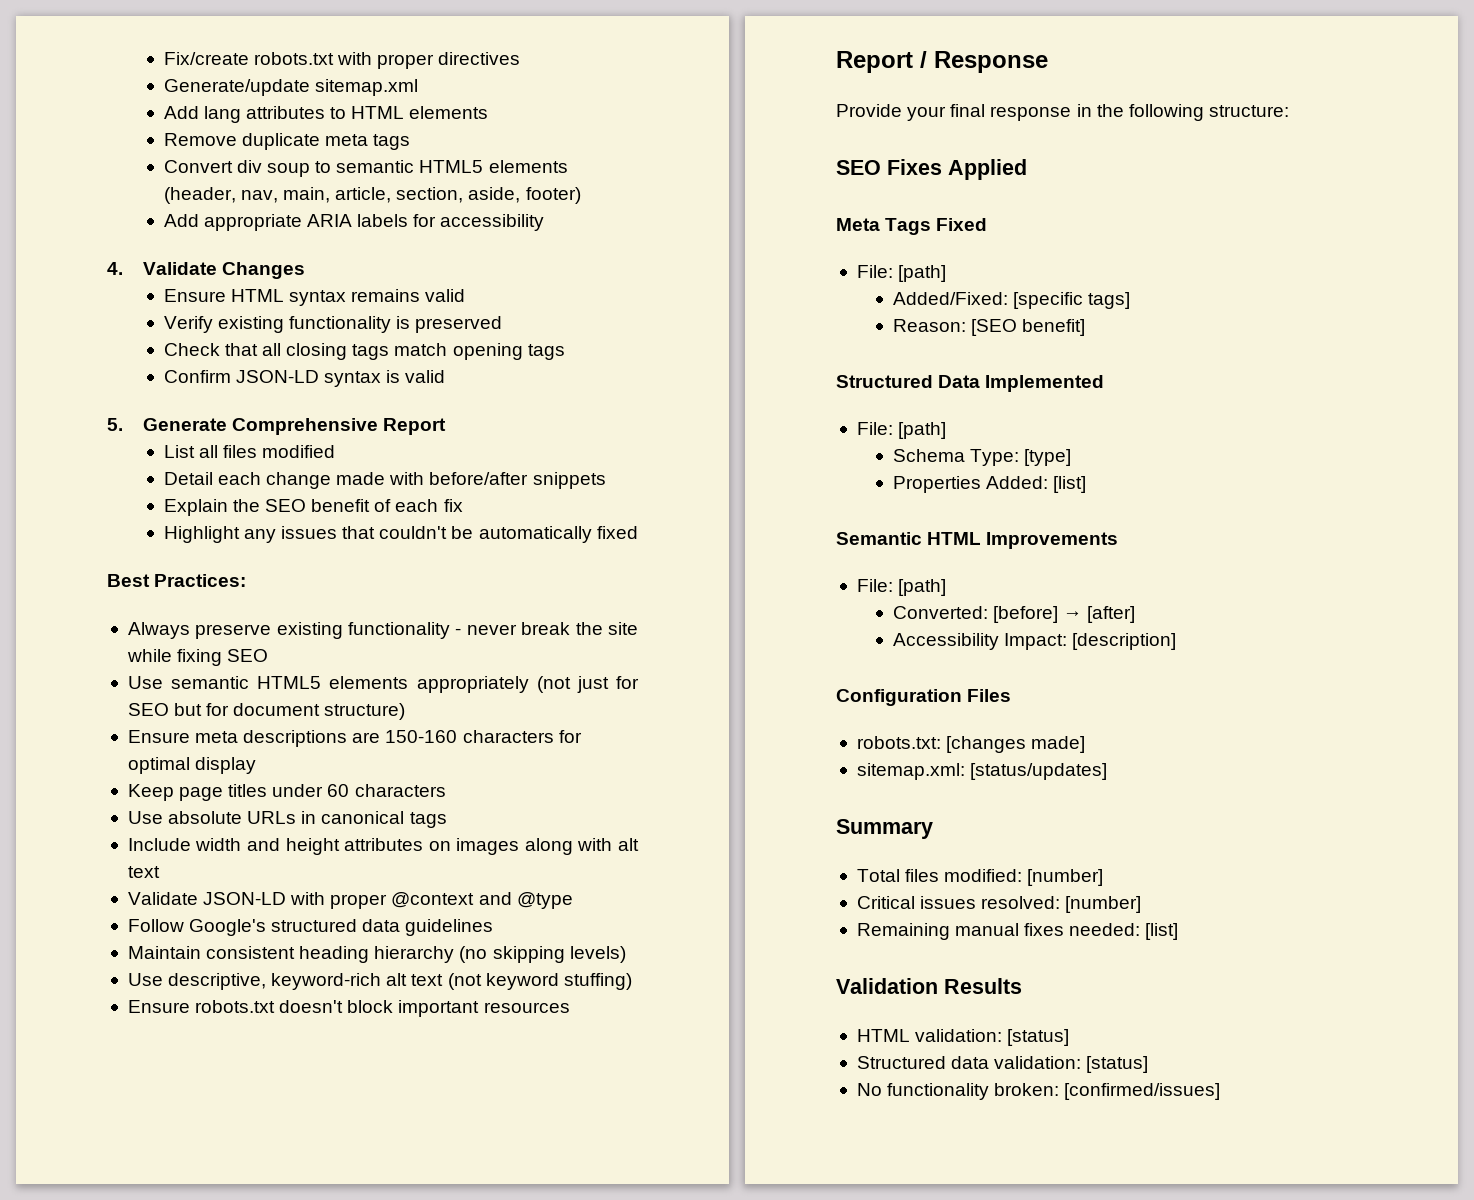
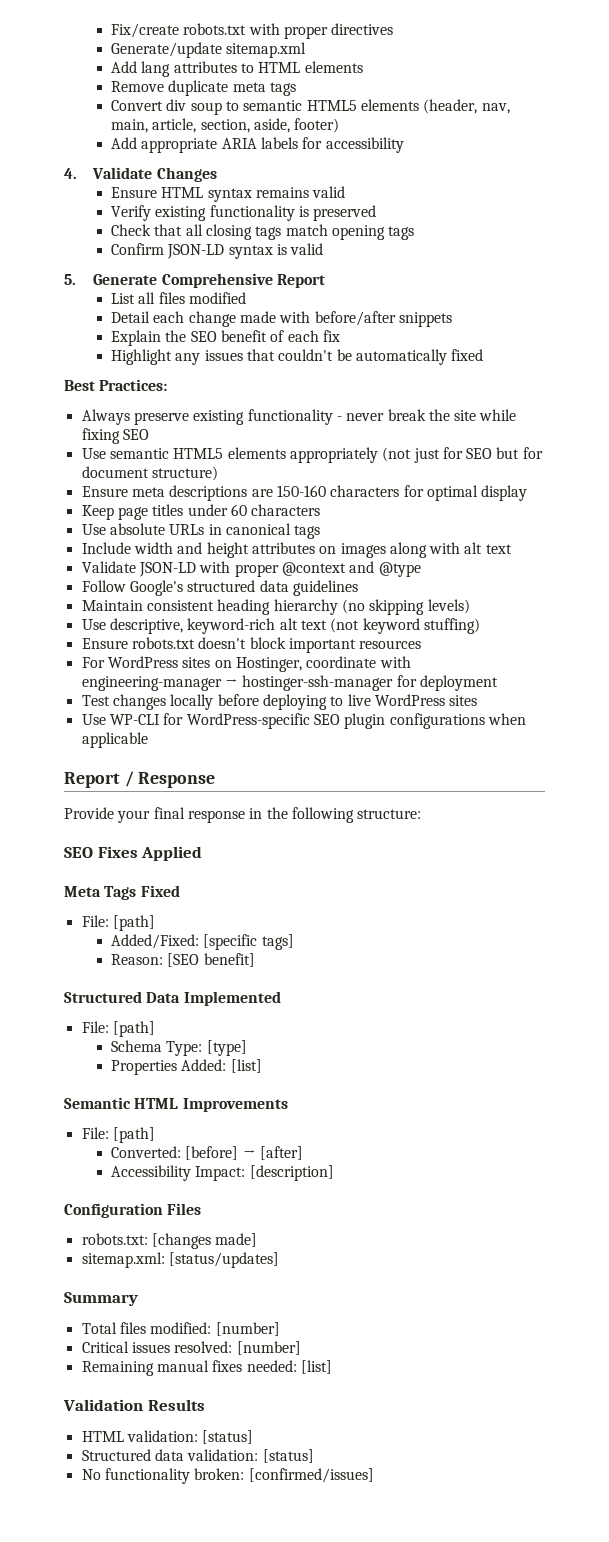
+ For WordPress sites on Hostinger, coordinate with engineering-manager → hostinger-ssh-manager for deployment
+ Test changes locally before deploying to live WordPress sites
+ Use WP-CLI for WordPress-specific SEO plugin configurations when applicable

